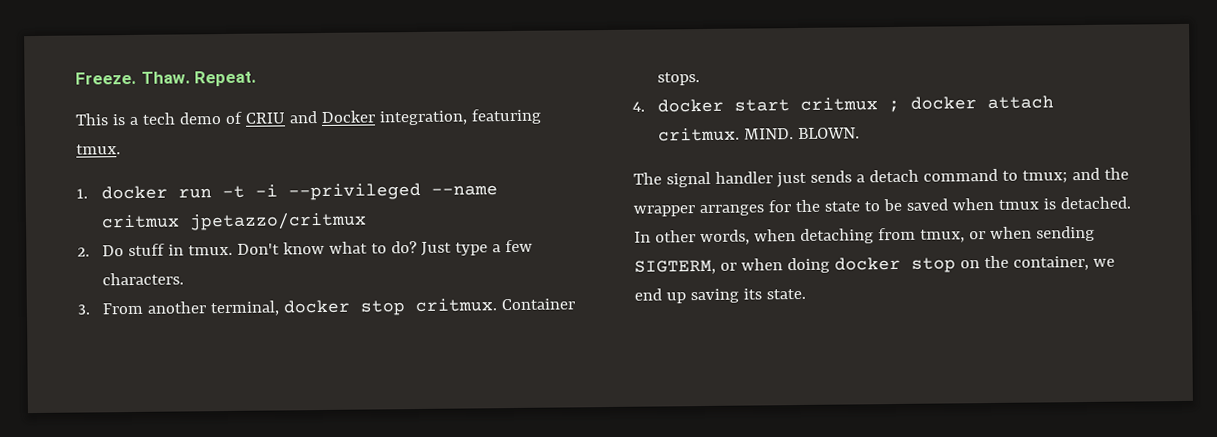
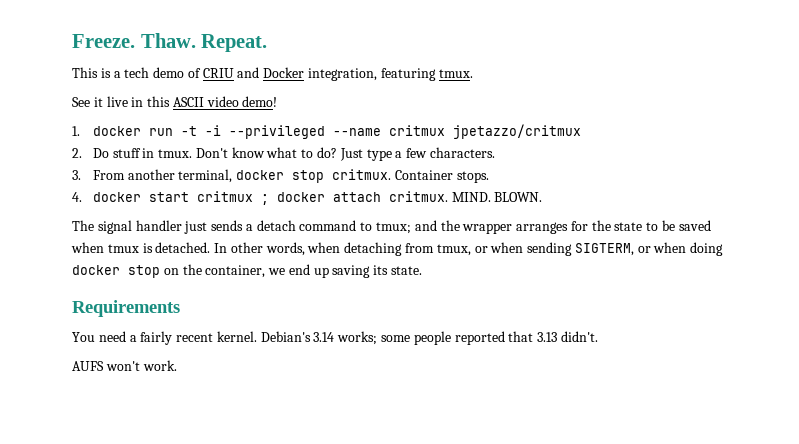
+ See it live in this ASCII video demo!
+ Requirements
+ You need a fairly recent kernel. Debian's 3.14 works; some people reported that 3.13 didn't.
+ AUFS won't work.

